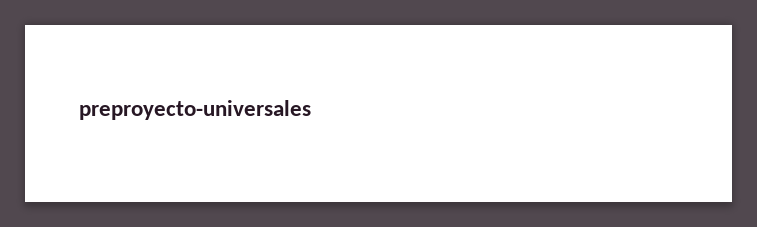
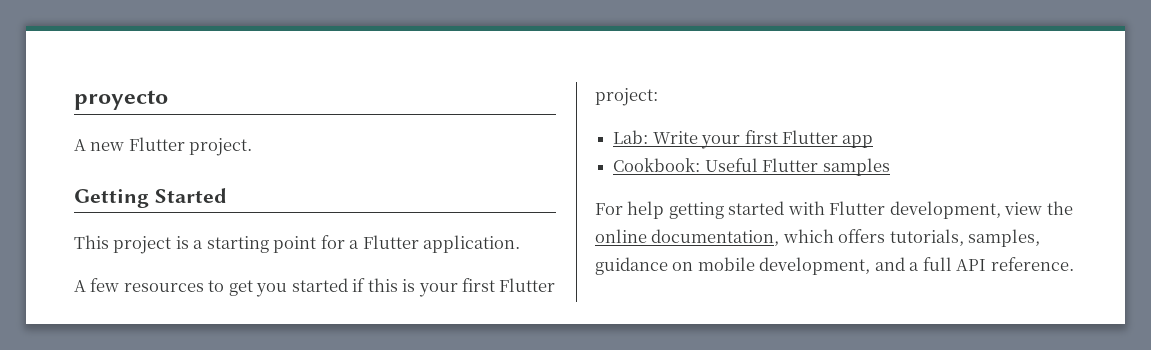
- preproyecto-universales
+ proyecto
+ A new Flutter project.
+ Getting Started
+ This project is a starting point for a Flutter application.
+ A few resources to get you started if this is your first Flutter project:
+ Lab: Write your first Flutter app
+ Cookbook: Useful Flutter samples
+ For help getting started with Flutter development, view the online documentation, which offers tutorials, samples, guidance on mobile development, and a full API reference.

